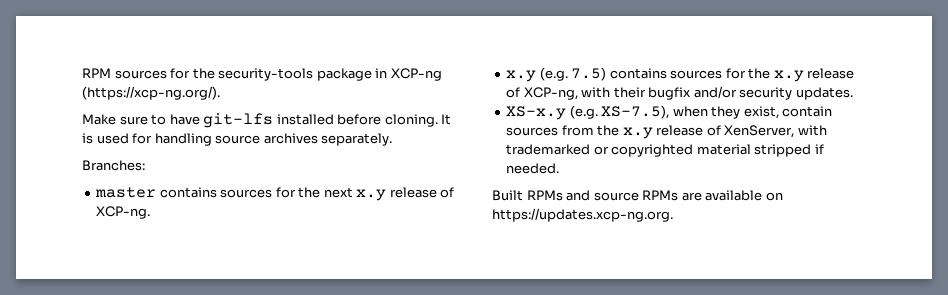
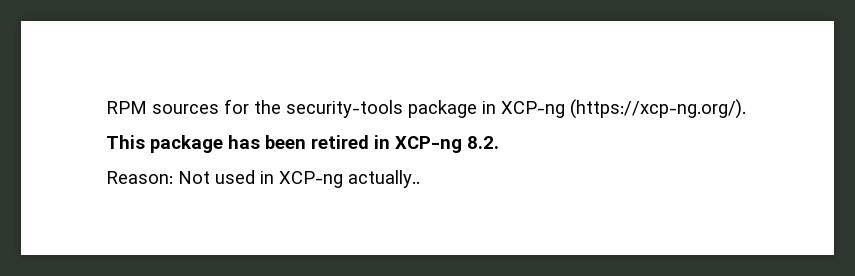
- Make sure to have git-lfs installed before cloning. It is used for handling source archives separately.
- Branches:
- master contains sources for the next x.y release of XCP-ng.
- x.y (e.g. 7.5) contains sources for the x.y release of XCP-ng, with their bugfix and/or security updates.
- XS-x.y (e.g. XS-7.5), when they exist, contain sources from the x.y release of XenServer, with trademarked or copyrighted material stripped if needed.
- Built RPMs and source RPMs are available on https://updates.xcp-ng.org.
+ This package has been retired in XCP-ng 8.2.
+ Reason: Not used in XCP-ng actually..

